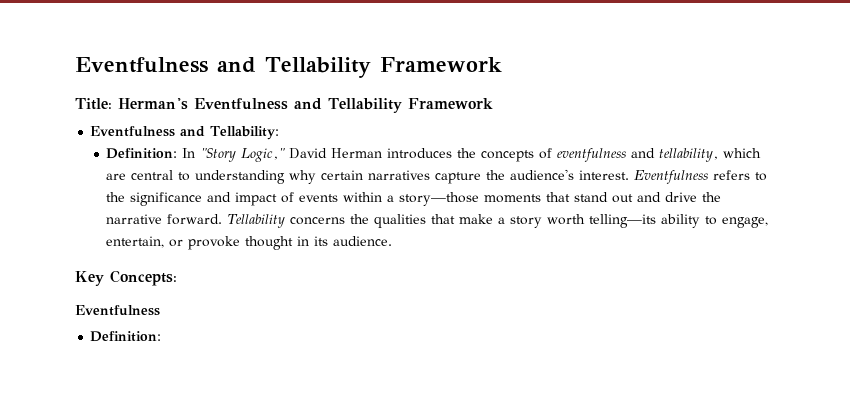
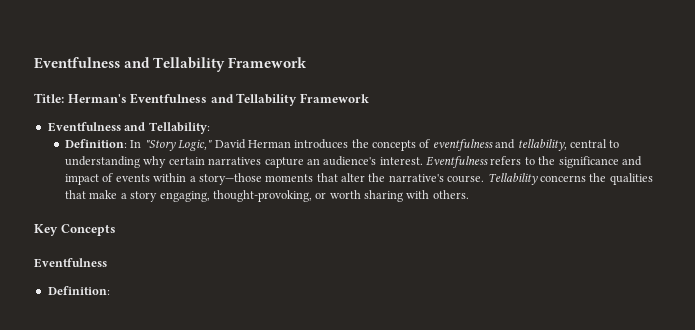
- Definition: In "Story Logic," David Herman introduces the concepts of eventfulness and tellability, which are central to understanding why certain narratives capture the audience's interest.
+ Definition: In "Story Logic," David Herman introduces the concepts of eventfulness and tellability, central to understanding why certain narratives capture an audience's interest.
- Eventfulness refers to the significance and impact of events within a story—those moments that stand out and drive the narrative forward.
+ Eventfulness refers to the significance and impact of events within a story—those moments that alter the narrative's course.
- Tellability concerns the qualities that make a story worth telling—its ability to engage, entertain, or provoke thought in its audience.
+ Tellability concerns the qualities that make a story engaging, thought-provoking, or worth sharing with others.
- Key Concepts:
+ Key Concepts

